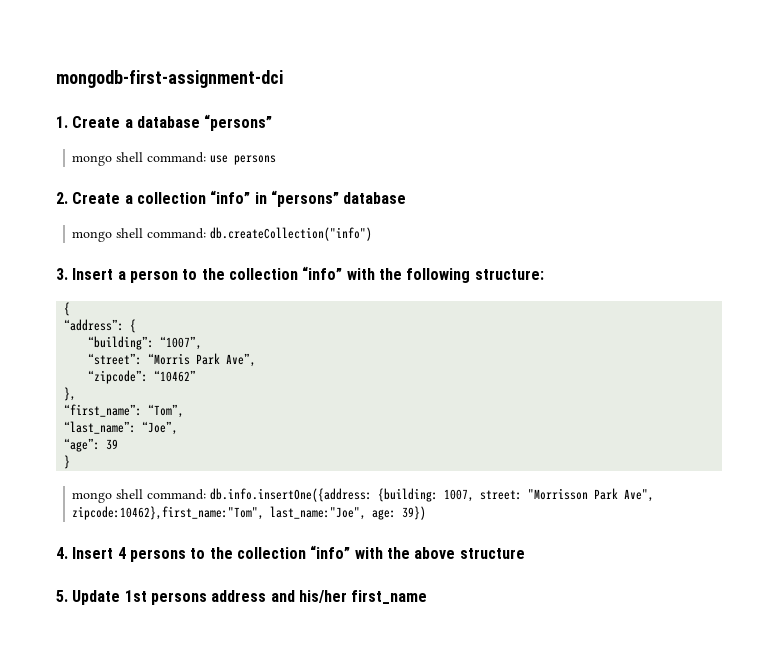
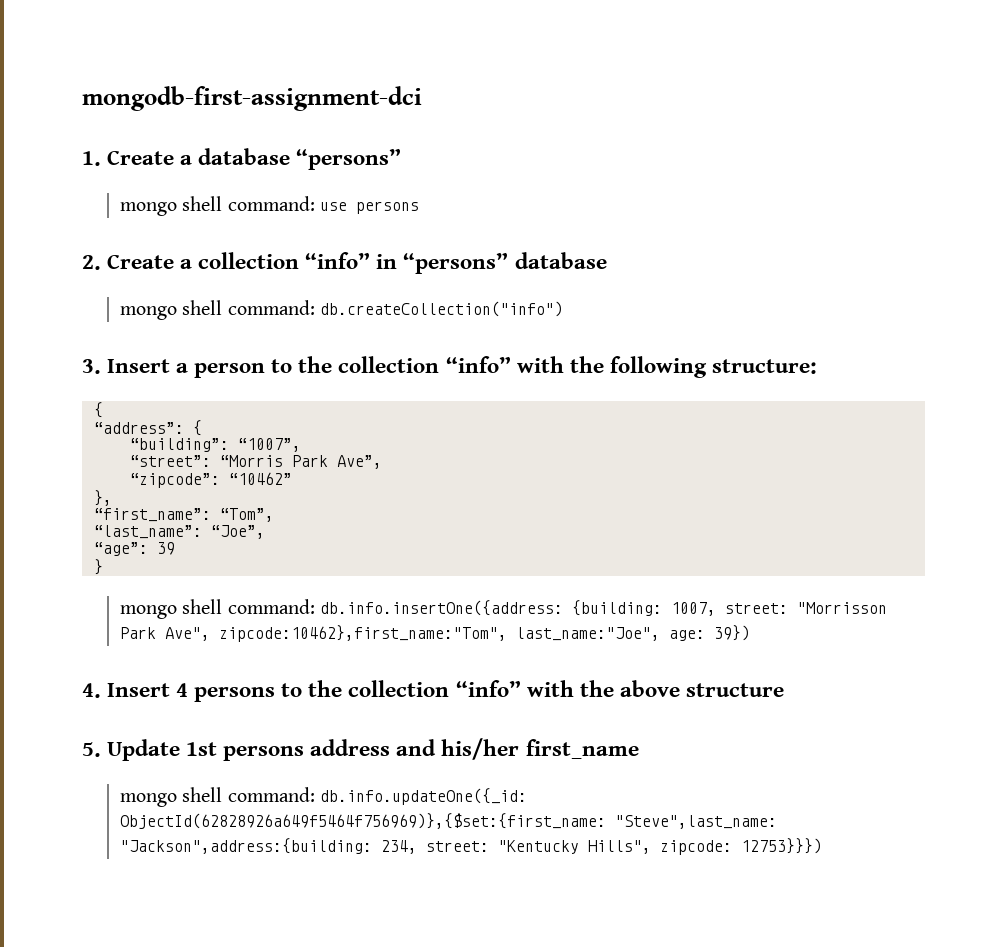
+ mongo shell command: db.info.updateOne({_id: ObjectId(62828926a649f5464f756969)},{$set:{first_name: "Steve",last_name: "Jackson",address:{building: 234, street: "Kentucky Hills", zipcode: 12753}}})

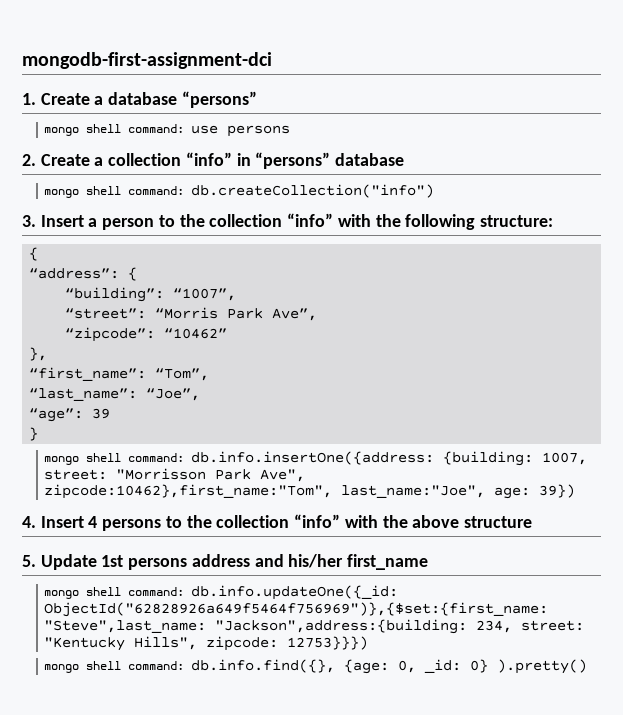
- mongo shell command: db.info.updateOne({_id: ObjectId(62828926a649f5464f756969)},{$set:{first_name: "Steve",last_name: "Jackson",address:{building: 234, street: "Kentucky Hills", zipcode: 12753}}})
+ mongo shell command: db.info.updateOne({_id: ObjectId("62828926a649f5464f756969")},{$set:{first_name: "Steve",last_name: "Jackson",address:{building: 234, street: "Kentucky Hills", zipcode: 12753}}})
+ mongo shell command: db.info.find({}, {age: 0, _id: 0} ).pretty()

